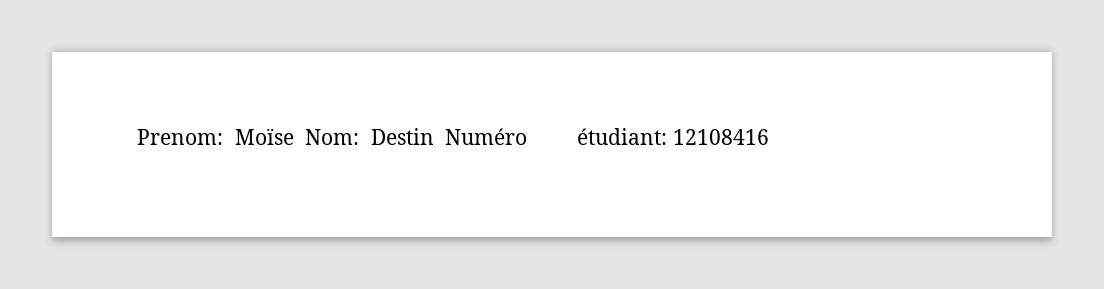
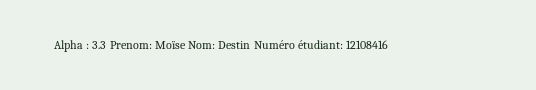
- Prenom: Moïse Nom: Destin Numéro étudiant: 12108416
+ Alpha : 3.3 Prenom: Moïse Nom: Destin Numéro étudiant: 12108416

